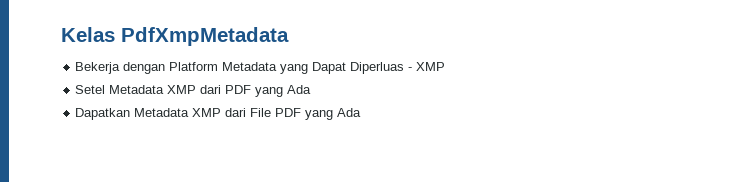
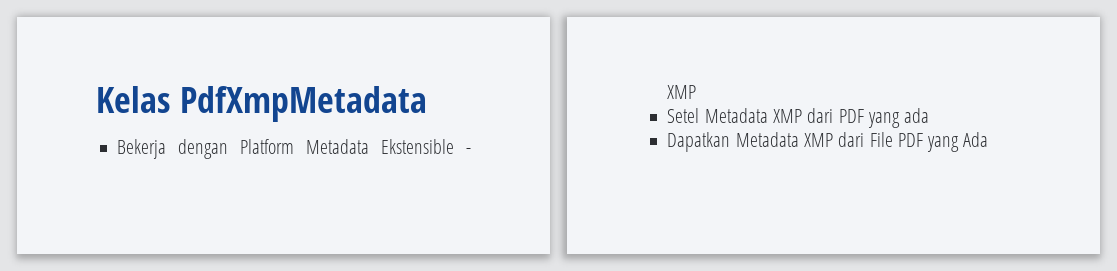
- Bekerja dengan Platform Metadata yang Dapat Diperluas - XMP
+ Bekerja dengan Platform Metadata Ekstensible - XMP
- Setel Metadata XMP dari PDF yang Ada
+ Setel Metadata XMP dari PDF yang ada

